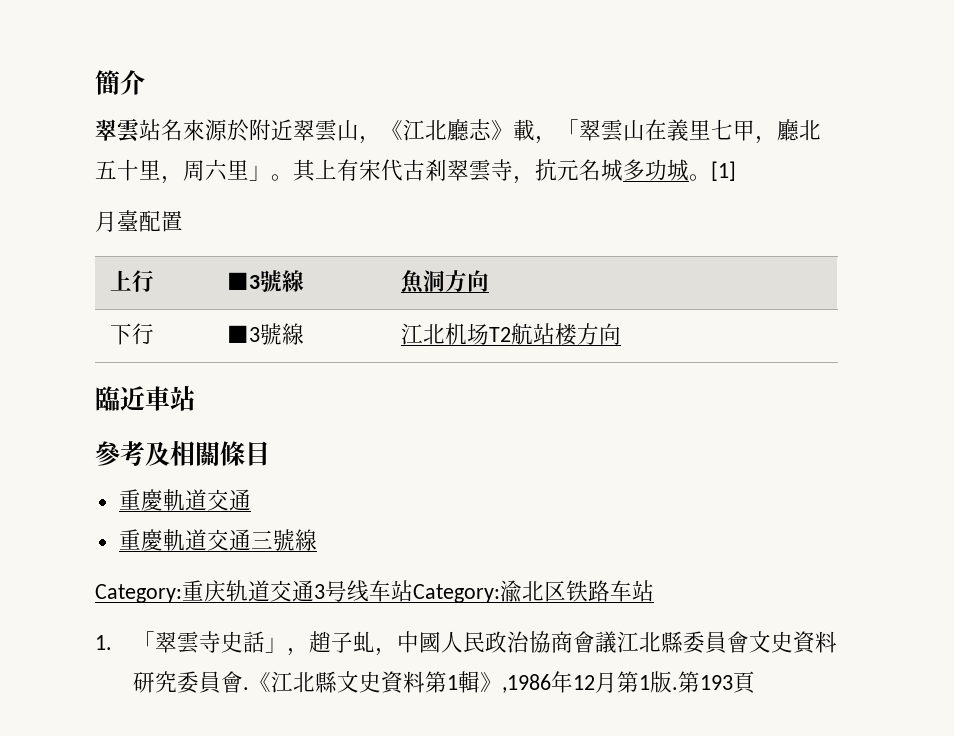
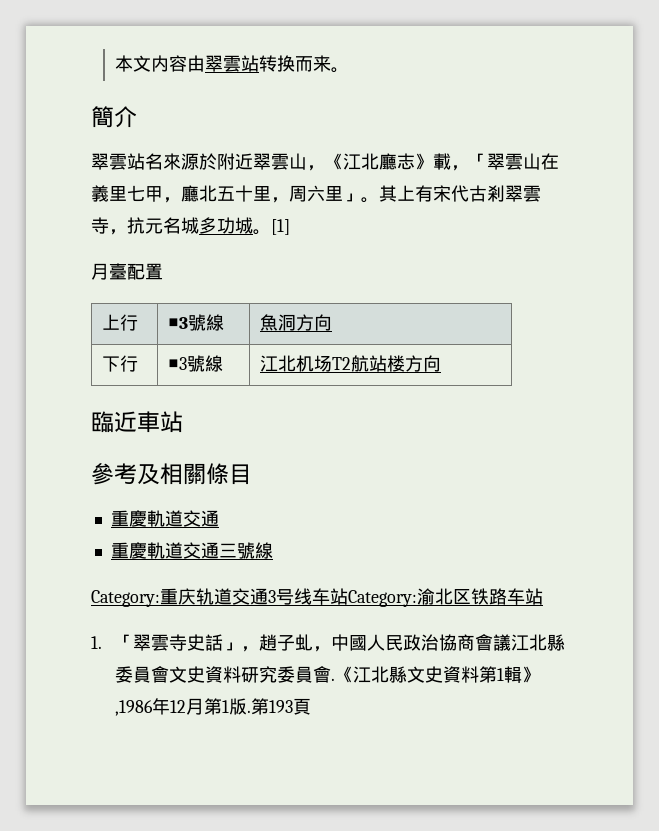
+ 本文内容由翠雲站转换而来。

